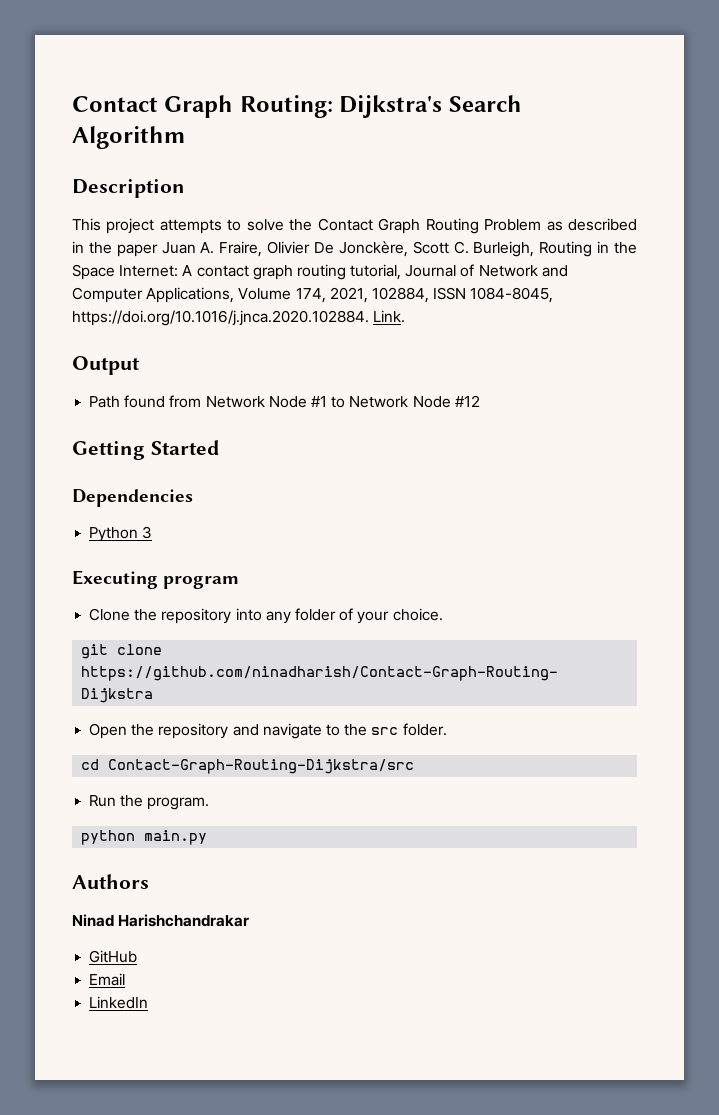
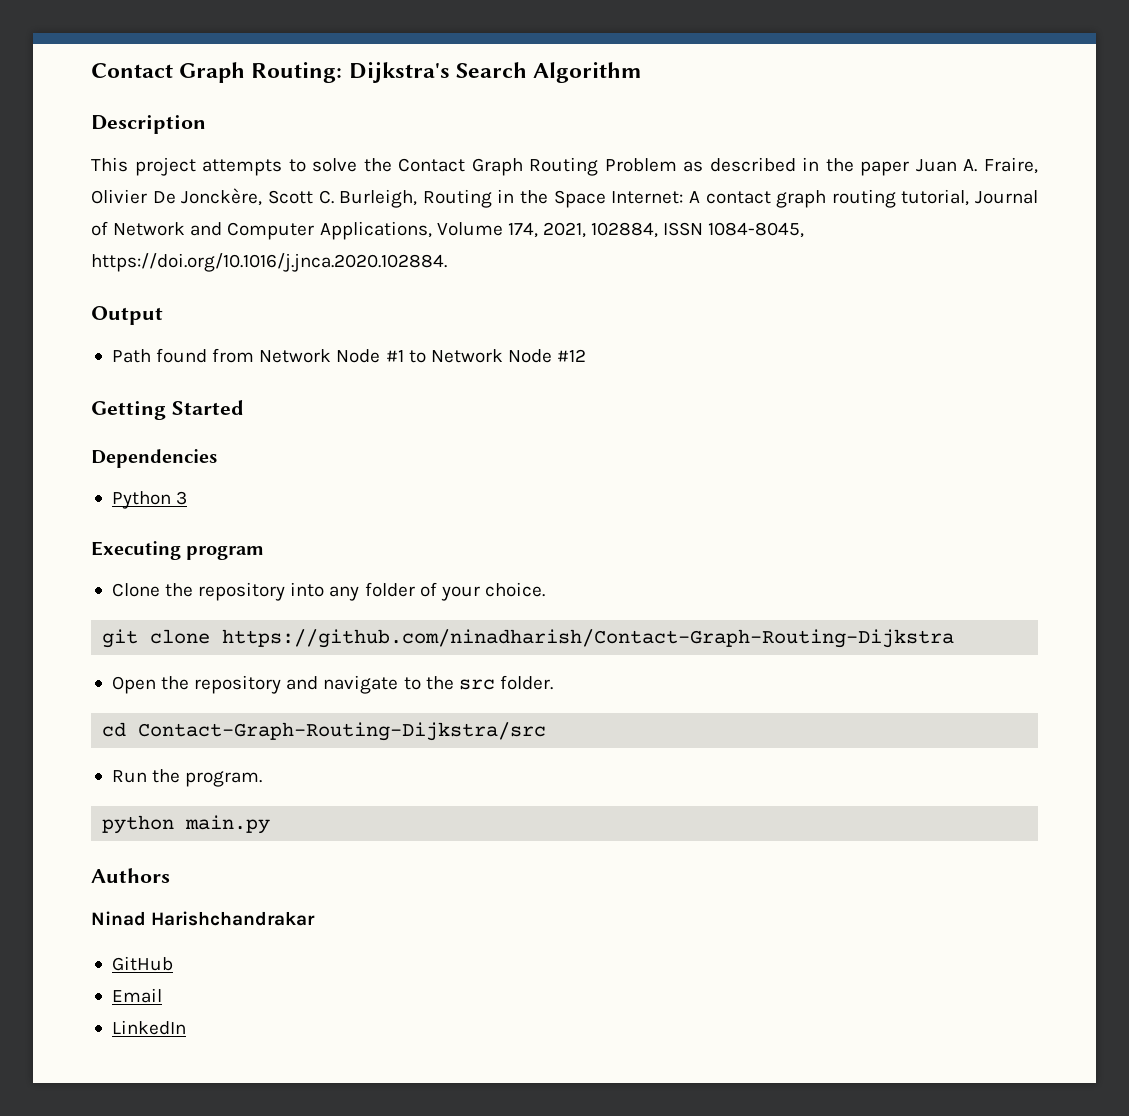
- This project attempts to solve the Contact Graph Routing Problem as described in the paper Juan A. Fraire, Olivier De Jonckère, Scott C. Burleigh, Routing in the Space Internet: A contact graph routing tutorial, Journal of Network and Computer Applications, Volume 174, 2021, 102884, ISSN 1084-8045, https://doi.org/10.1016/j.jnca.2020.102884. Link.
+ This project attempts to solve the Contact Graph Routing Problem as described in the paper Juan A. Fraire, Olivier De Jonckère, Scott C. Burleigh, Routing in the Space Internet: A contact graph routing tutorial, Journal of Network and Computer Applications, Volume 174, 2021, 102884, ISSN 1084-8045, https://doi.org/10.1016/j.jnca.2020.102884.

